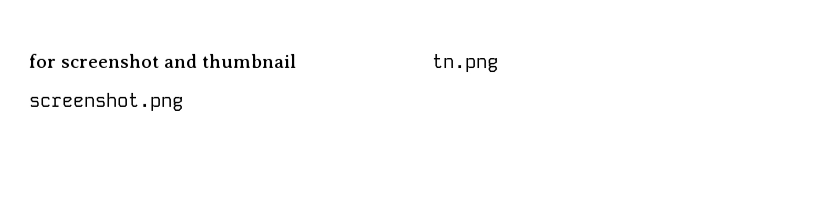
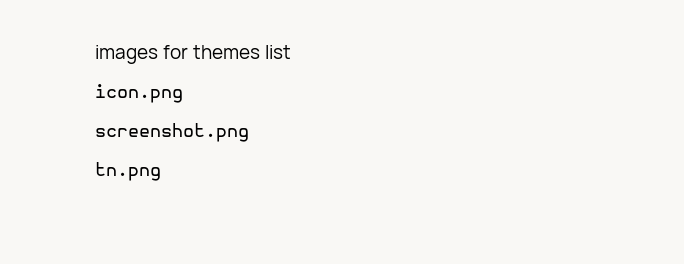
- for screenshot and thumbnail
+ images for themes list
+ icon.png

